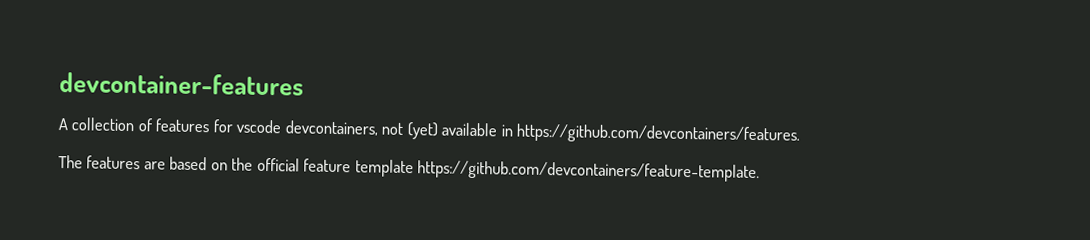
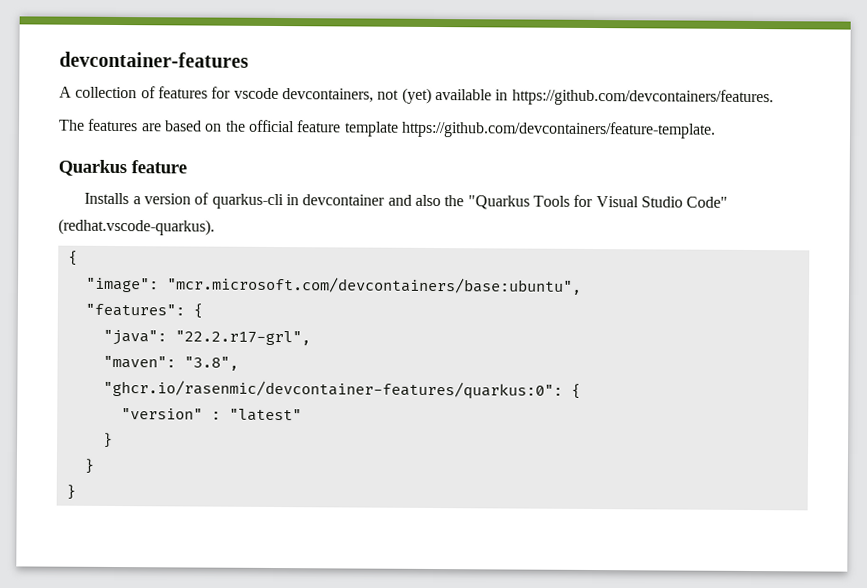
+ Quarkus feature
+ Installs a version of quarkus-cli in devcontainer and also the "Quarkus Tools for Visual Studio Code" (redhat.vscode-quarkus).
+ {
+ "image": "mcr.microsoft.com/devcontainers/base:ubuntu",
+ "features": {
+ "java": "22.2.r17-grl",
+ "maven": "3.8",
+ "ghcr.io/rasenmic/devcontainer-features/quarkus:0": {
+ "version" : "latest"
+ }
+ }
+ }

